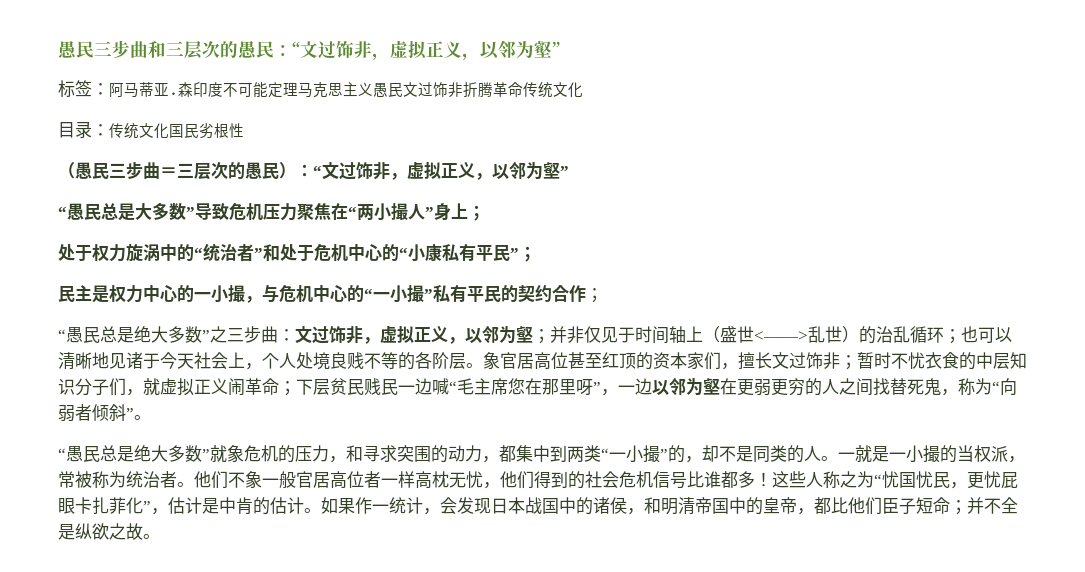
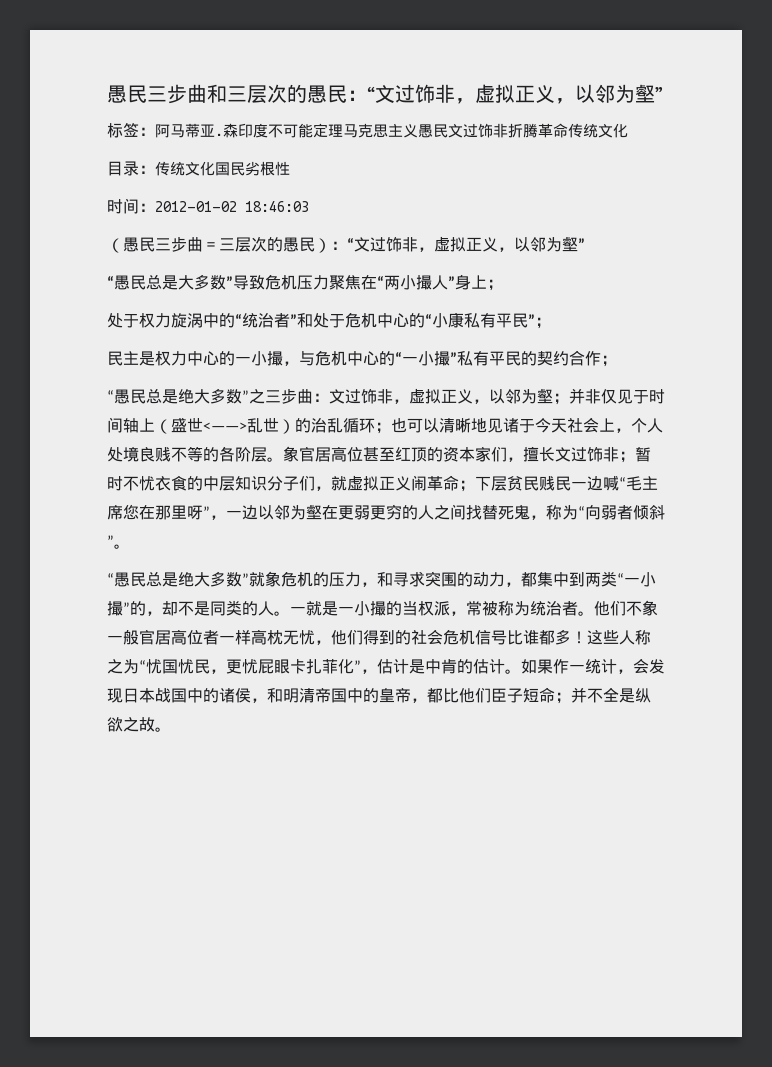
+ 时间：2012-01-02 18:46:03

